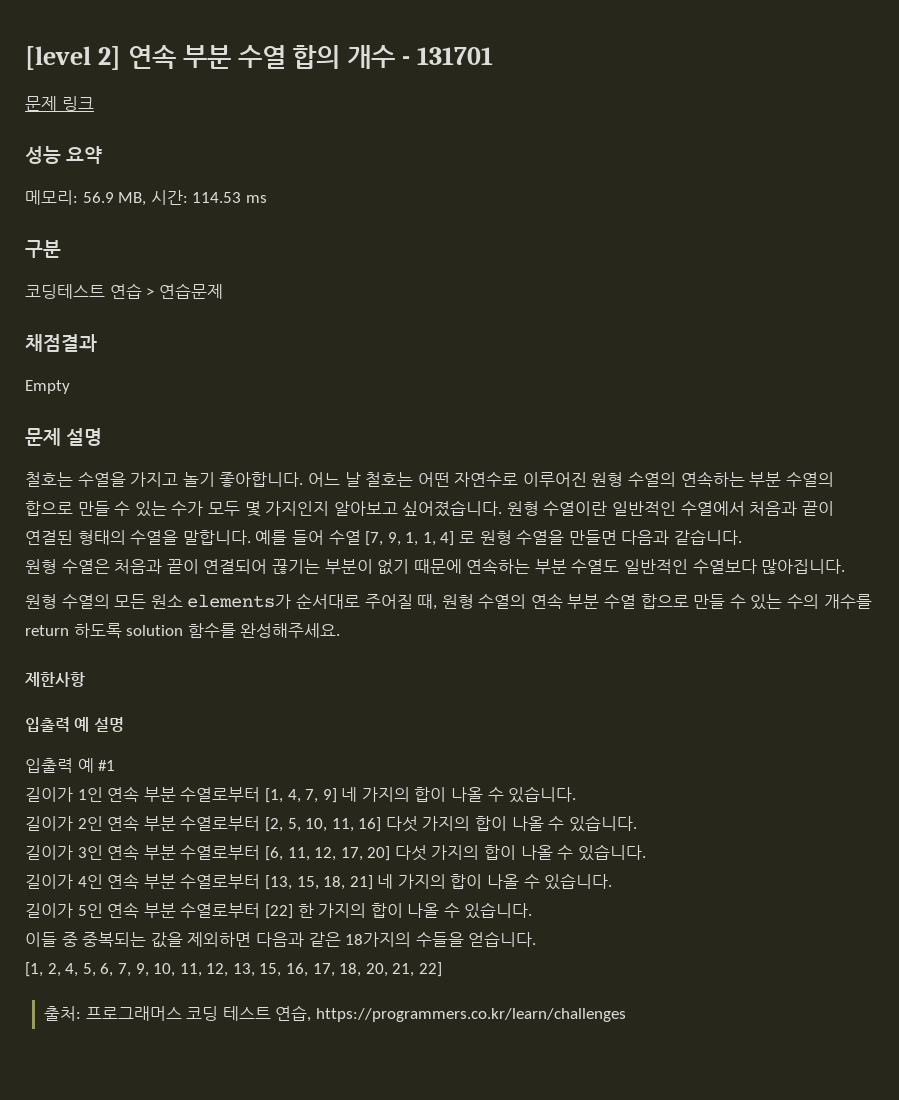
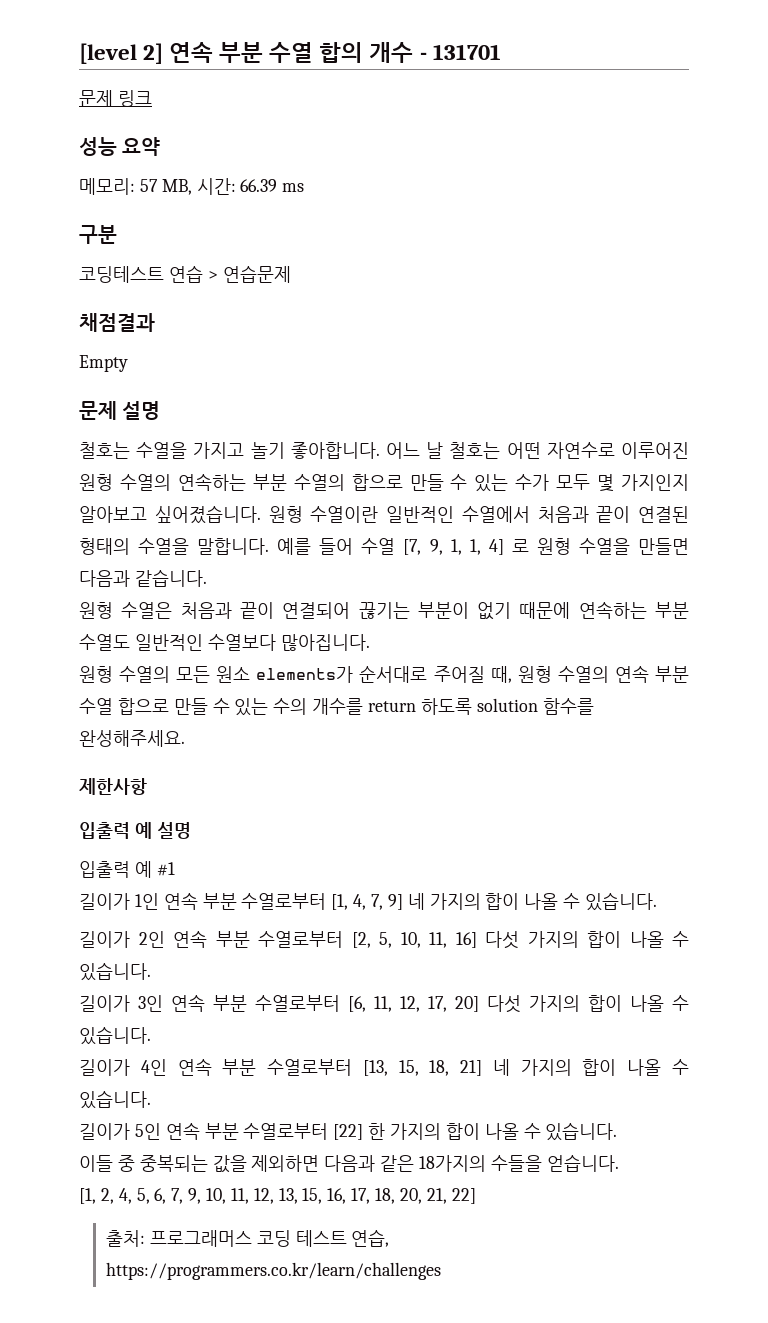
- 메모리: 56.9 MB, 시간: 114.53 ms
+ 메모리: 57 MB, 시간: 66.39 ms

